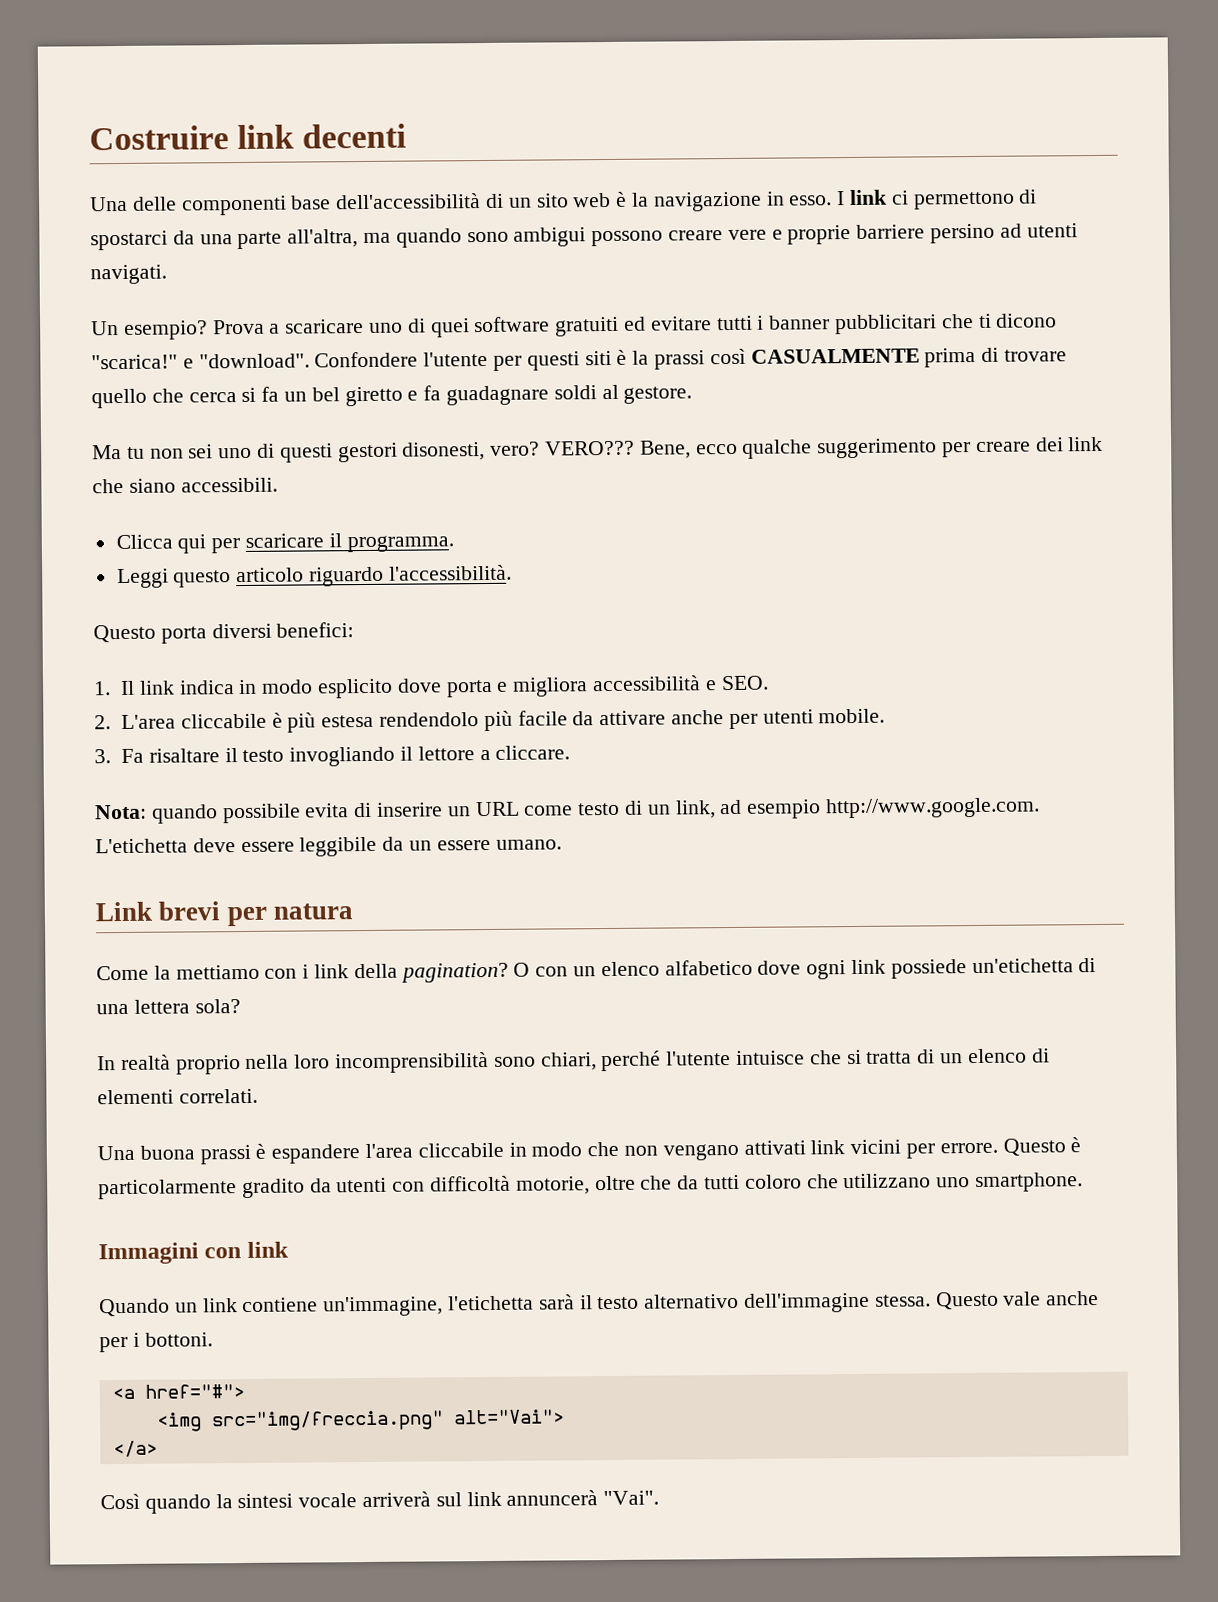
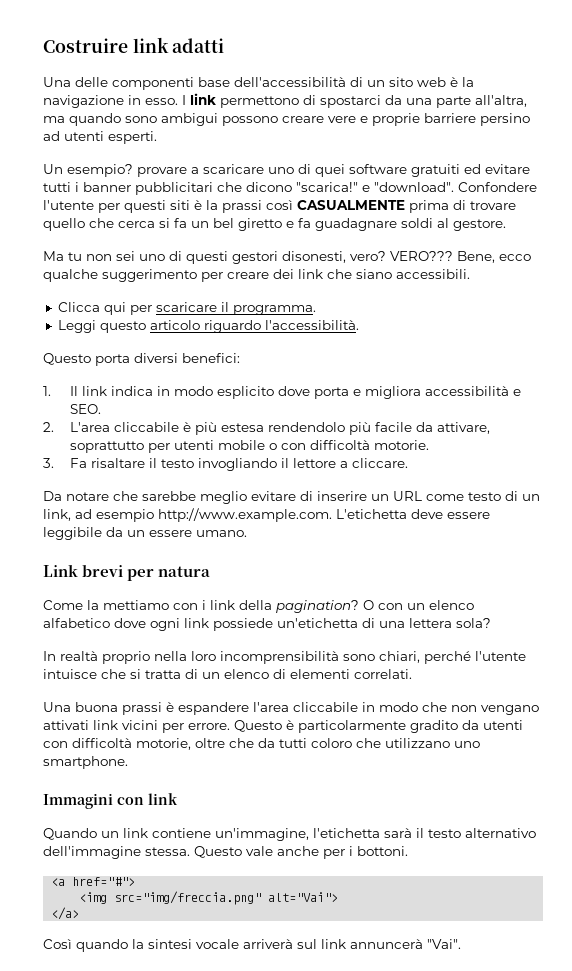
- Costruire link decenti
+ Costruire link adatti
- I link ci permettono di spostarci da una parte all'altra, ma quando sono ambigui possono creare vere e proprie barriere persino ad utenti navigati.
+ I link permettono di spostarci da una parte all'altra, ma quando sono ambigui possono creare vere e proprie barriere persino ad utenti esperti.
- Un esempio? Prova a scaricare uno di quei software gratuiti ed evitare tutti i banner pubblicitari che ti dicono "scarica!" e "download".
+ Un esempio? provare a scaricare uno di quei software gratuiti ed evitare tutti i banner pubblicitari che dicono "scarica!" e "download".
- 2. L'area cliccabile è più estesa rendendolo più facile da attivare anche per utenti mobile.
+ 2. L'area cliccabile è più estesa rendendolo più facile da attivare, soprattutto per utenti mobile o con difficoltà motorie.
- Nota: quando possibile evita di inserire un URL come testo di un link, ad esempio http://www.google.com. L'etichetta deve essere leggibile da un essere umano.
+ Da notare che sarebbe meglio evitare di inserire un URL come testo di un link, ad esempio http://www.example.com. L'etichetta deve essere leggibile da un essere umano.

